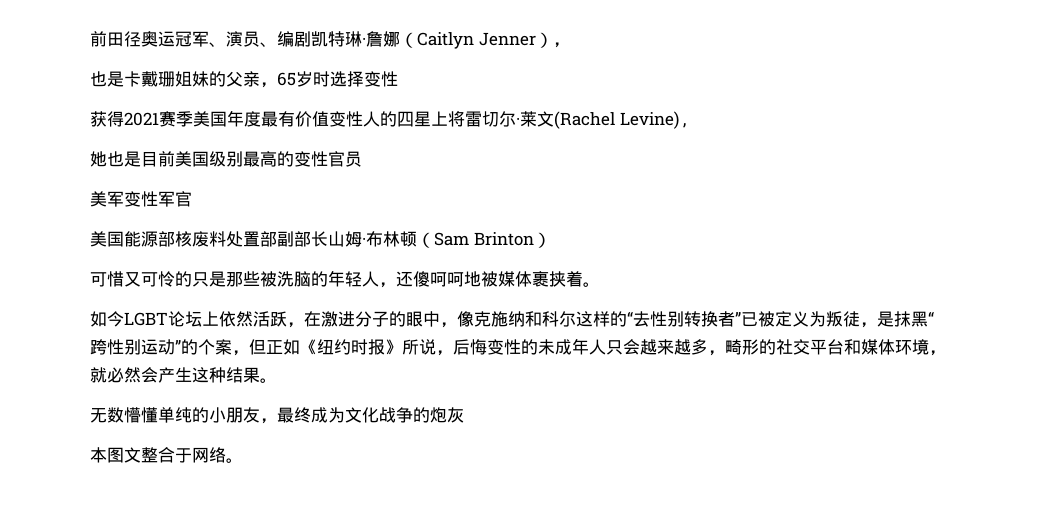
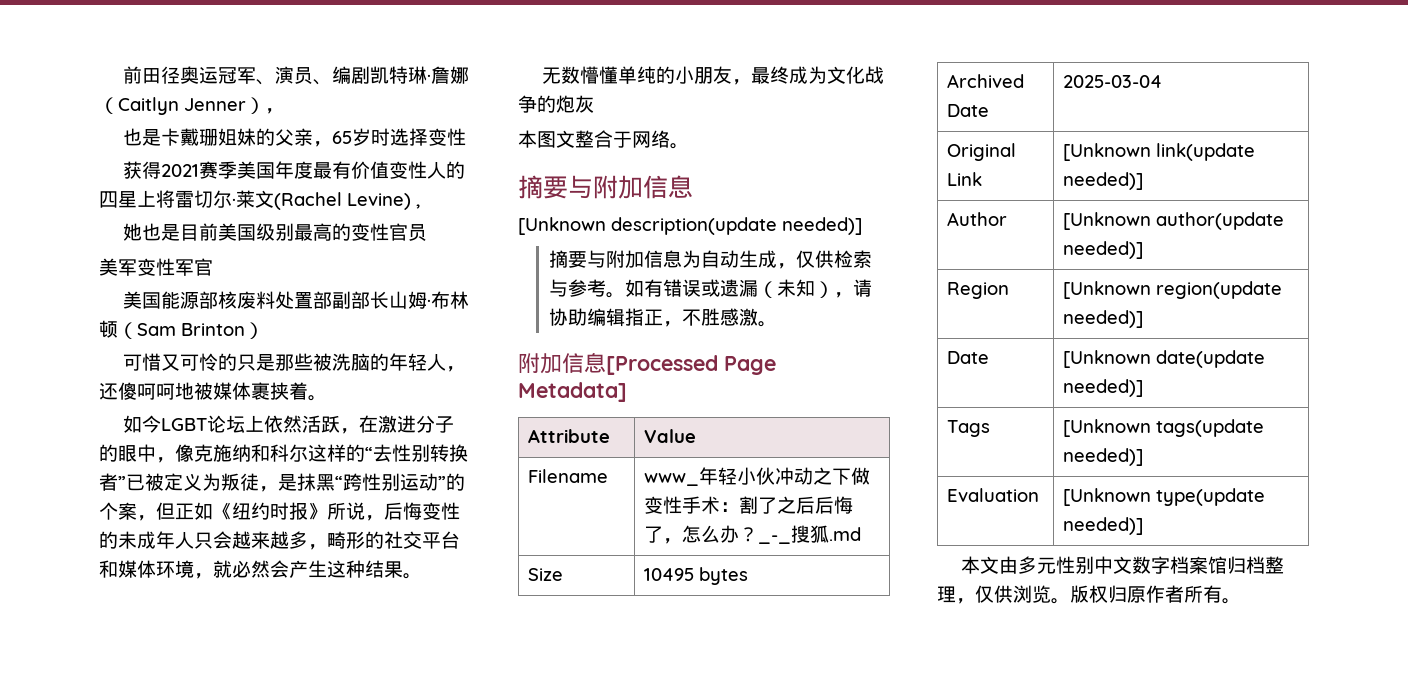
  本图文整合于网络。
+ 摘要与附加信息
+ [Unknown description(update needed)]
+ 摘要与附加信息为自动生成，仅供检索与参考。如有错误或遗漏（未知），请协助编辑指正，不胜感激。
+ 附加信息[Processed Page Metadata]
+ Attribute | Value
+ Filename | www_年轻小伙冲动之下做变性手术：割了之后后悔了，怎么办？_-_搜狐.md
+ Size | 10495 bytes
+ Archived Date | 2025-03-04
+ Original Link | [Unknown link(update needed)]
+ Author | [Unknown author(update needed)]
+ Region | [Unknown region(update needed)]
+ Date | [Unknown date(update needed)]
+ Tags | [Unknown tags(update needed)]
+ Evaluation | [Unknown type(update needed)]
+ 本文由多元性别中文数字档案馆归档整理，仅供浏览。版权归原作者所有。

